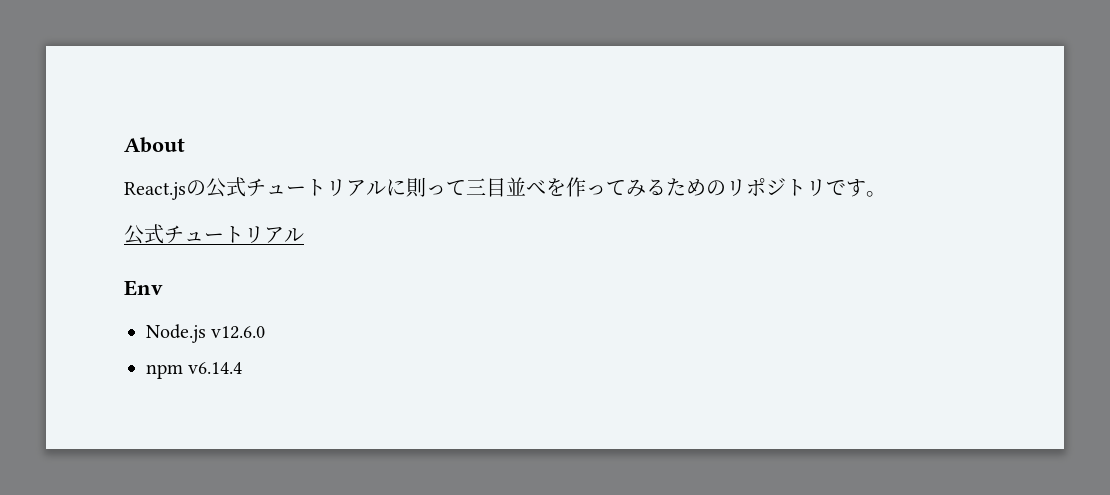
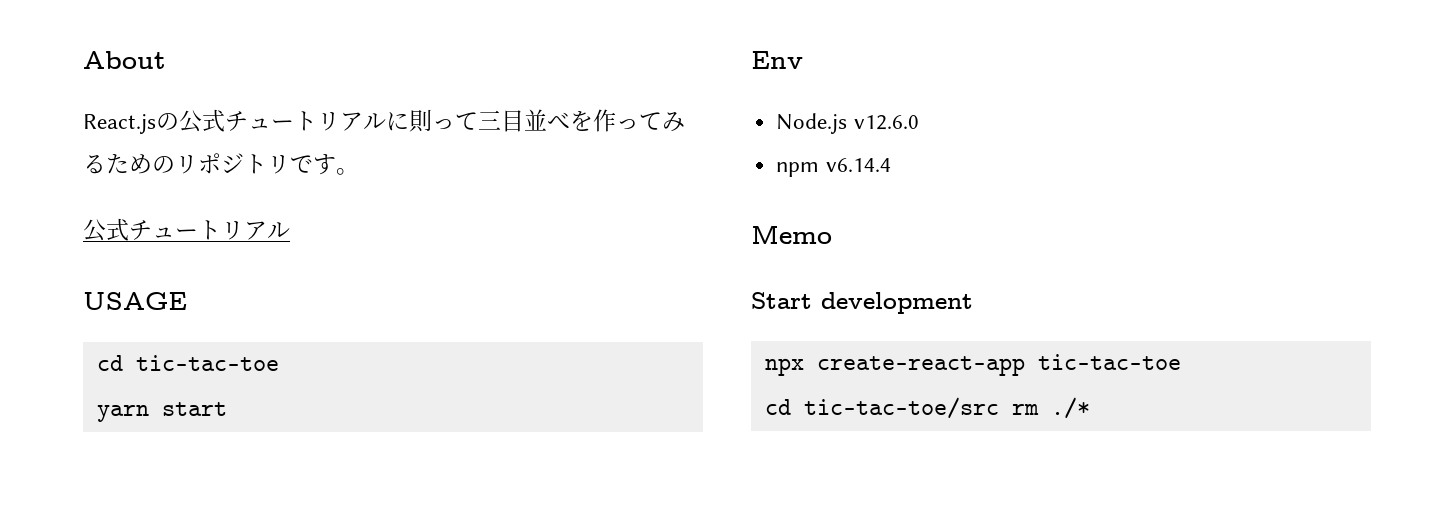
+ USAGE
+ cd tic-tac-toe
+ yarn start
+ Memo
+ Start development
+ npx create-react-app tic-tac-toe
+ cd tic-tac-toe/src rm ./*

